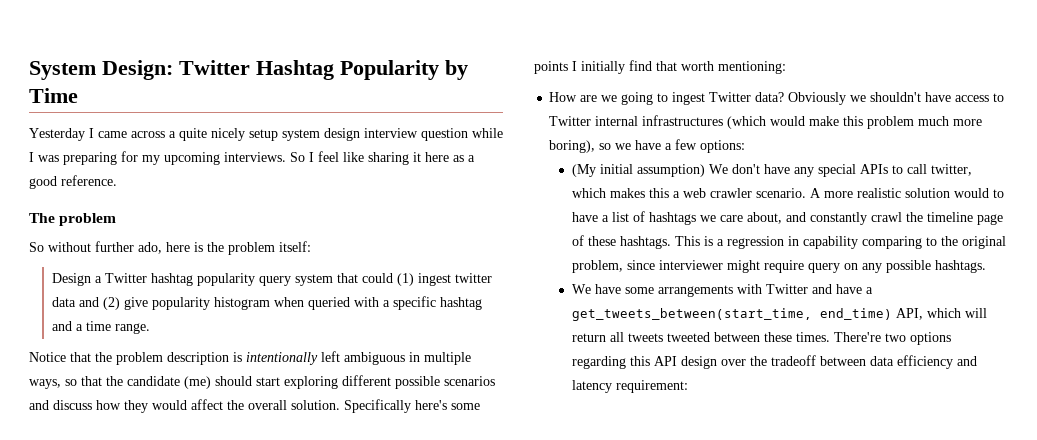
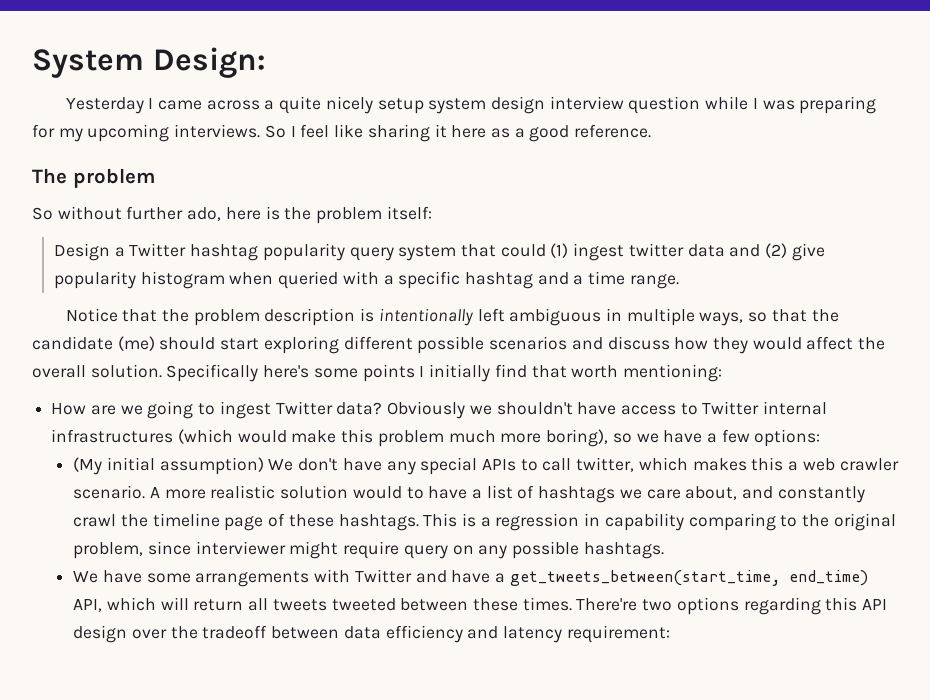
- System Design: Twitter Hashtag Popularity by Time
+ System Design:

